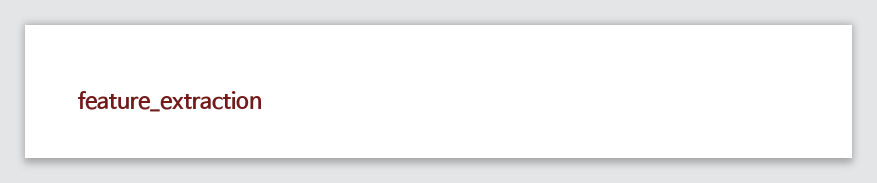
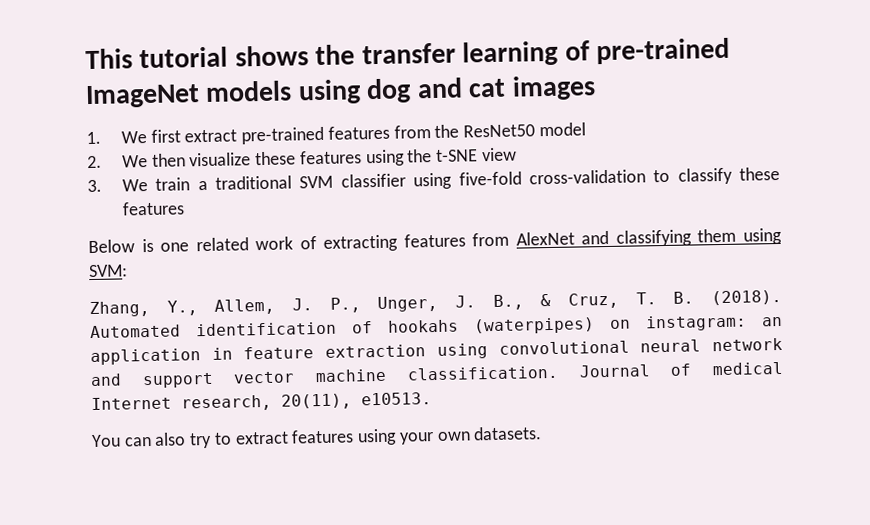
- feature_extraction
+ This tutorial shows the transfer learning of pre-trained ImageNet models using dog and cat images
+ 1. We first extract pre-trained features from the ResNet50 model
+ 2. We then visualize these features using the t-SNE view
+ 3. We train a traditional SVM classifier using five-fold cross-validation to classify these features
+ Below is one related work of extracting features from AlexNet and classifying them using SVM:
+ Zhang, Y., Allem, J. P., Unger, J. B., & Cruz, T. B. (2018). Automated identification of hookahs (waterpipes) on instagram: an application in feature extraction using convolutional neural network and support vector machine classification. Journal of medical Internet research, 20(11), e10513.
+ You can also try to extract features using your own datasets.

